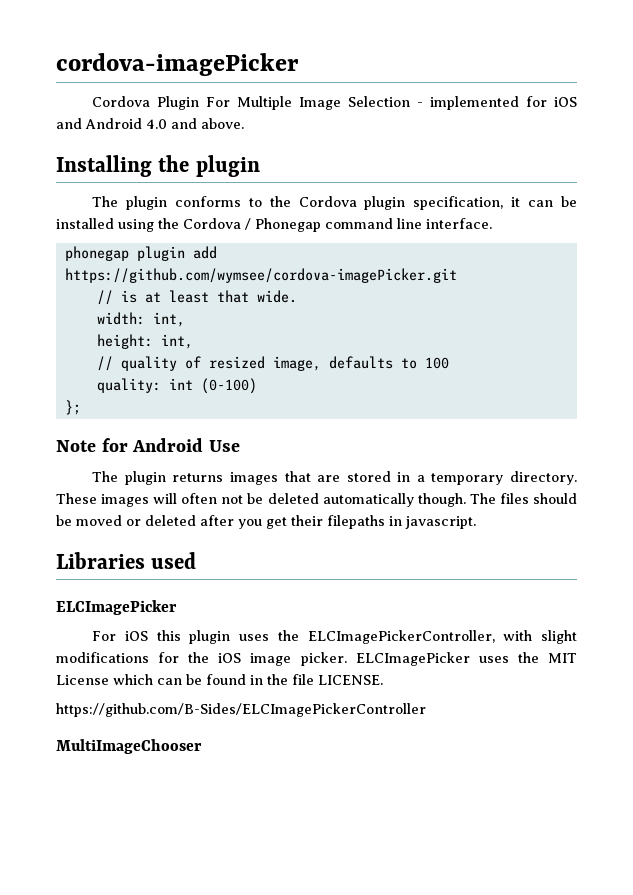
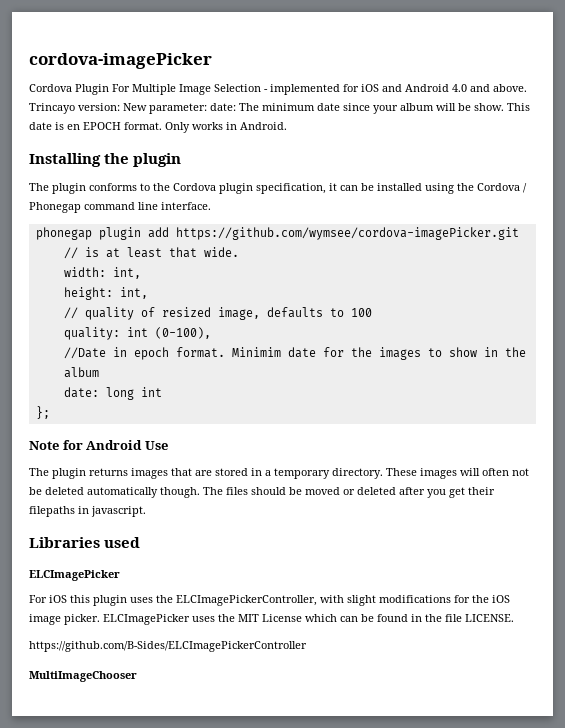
+ Trincayo version: New parameter: date: The minimum date since your album will be show. This date is en EPOCH format. Only works in Android.
- quality: int (0-100)
+ quality: int (0-100),
+ //Date in epoch format. Minimim date for the images to show in the album
+ date: long int

